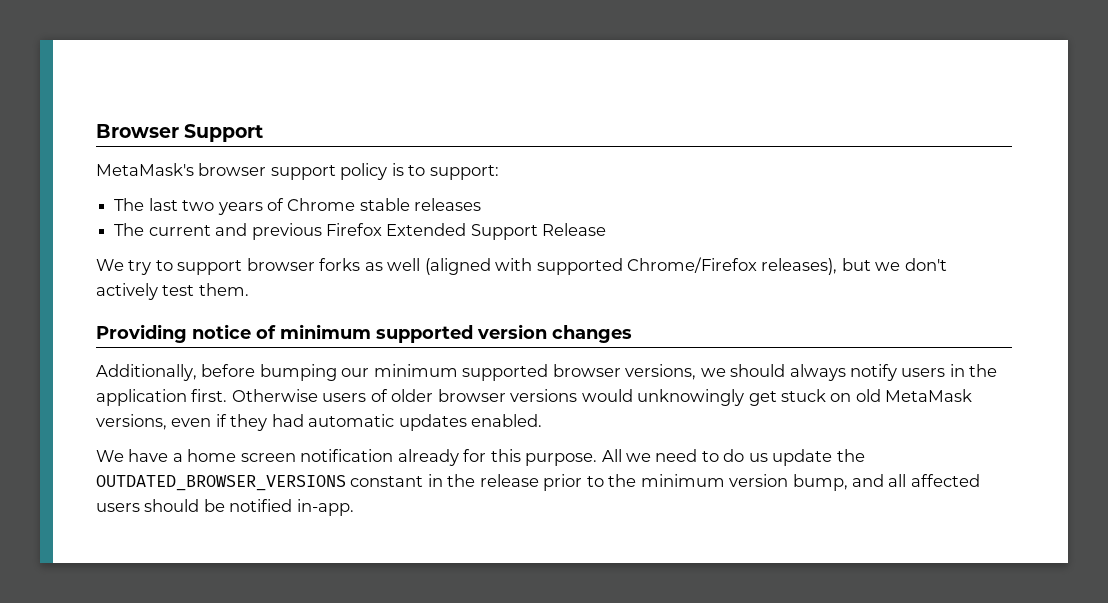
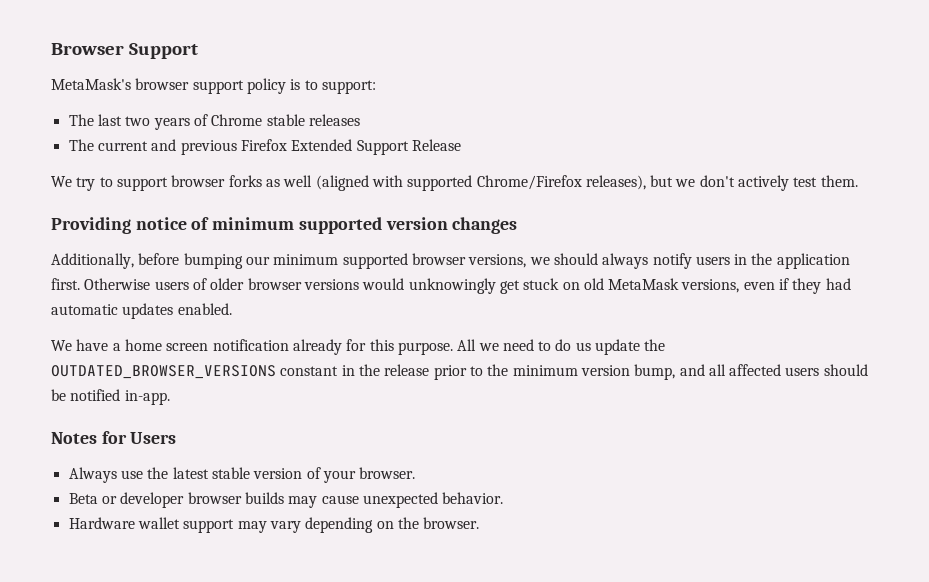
+ Notes for Users
+ Always use the latest stable version of your browser.
+ Beta or developer browser builds may cause unexpected behavior.
+ Hardware wallet support may vary depending on the browser.

